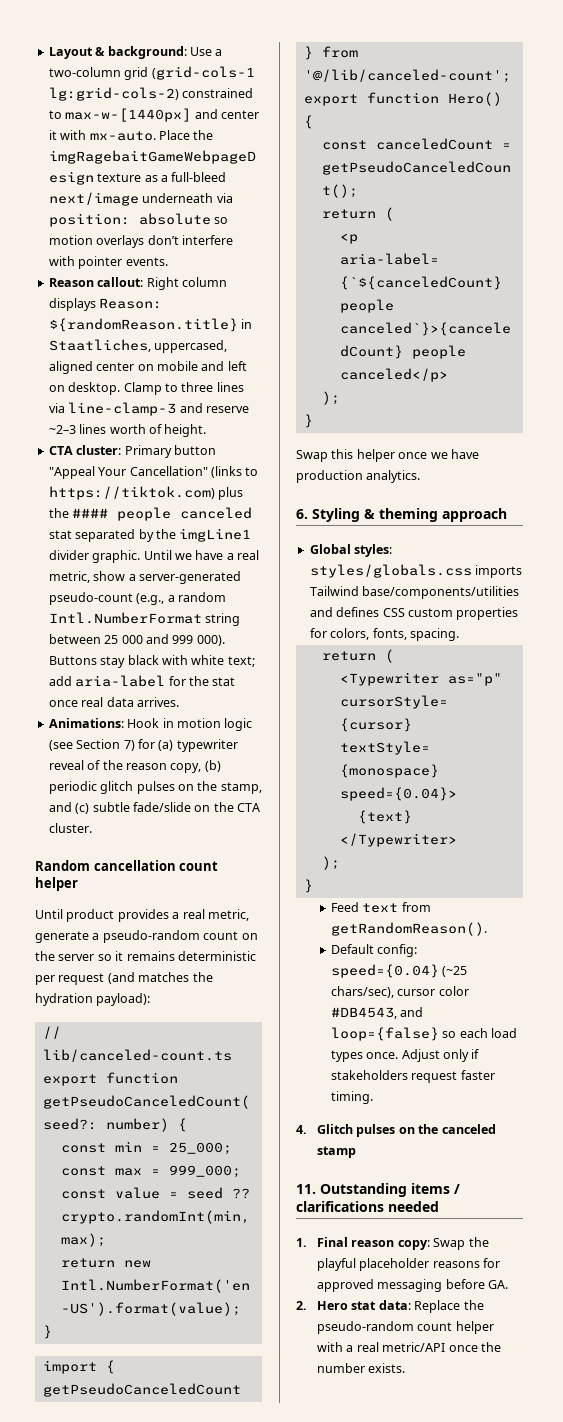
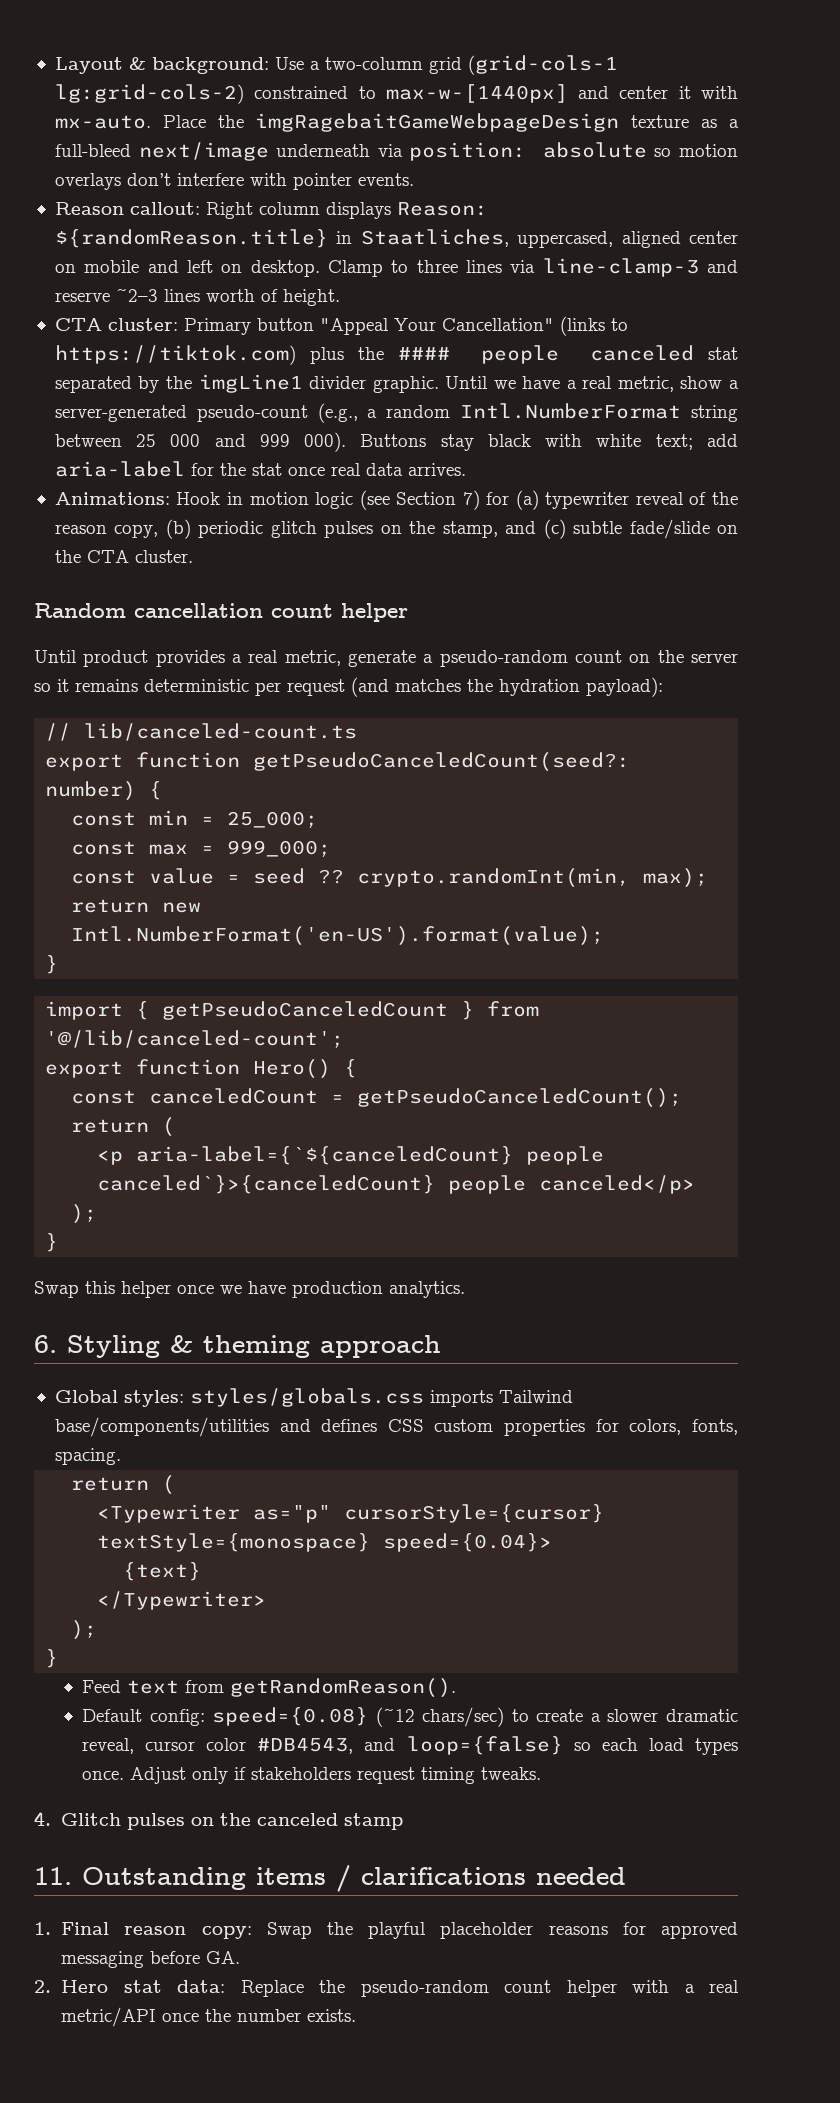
- Default config: speed={0.04} (~25 chars/sec), cursor color #DB4543, and loop={false} so each load types once.
+ Default config: speed={0.08} (~12 chars/sec) to create a slower dramatic reveal, cursor color #DB4543, and loop={false} so each load types once.
- Adjust only if stakeholders request faster timing.
+ Adjust only if stakeholders request timing tweaks.

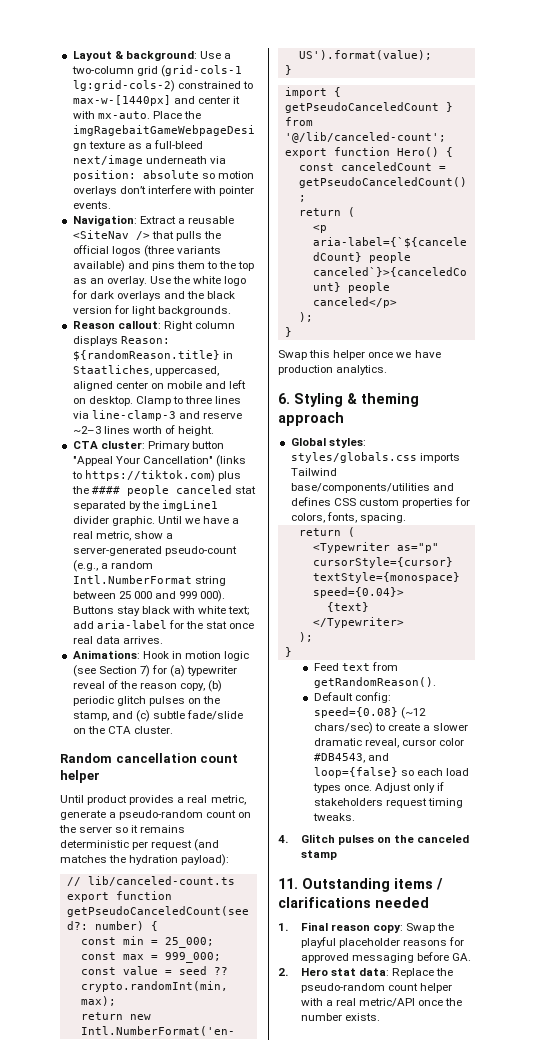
+ Navigation: Extract a reusable <SiteNav /> that pulls the official logos (three variants available) and pins them to the top as an overlay. Use the white logo for dark overlays and the black version for light backgrounds.

